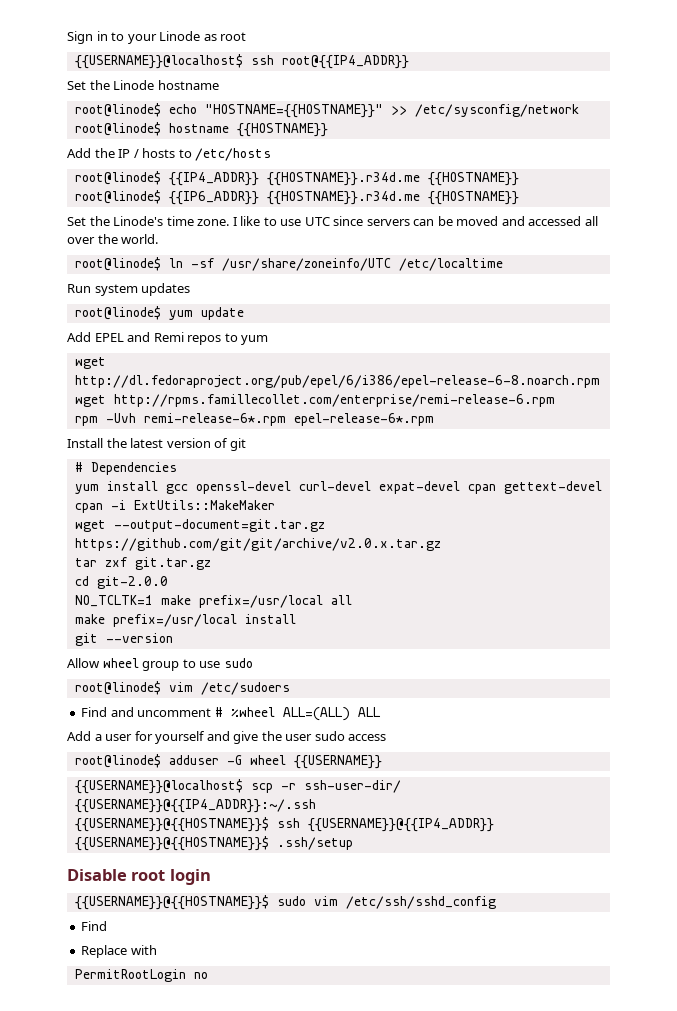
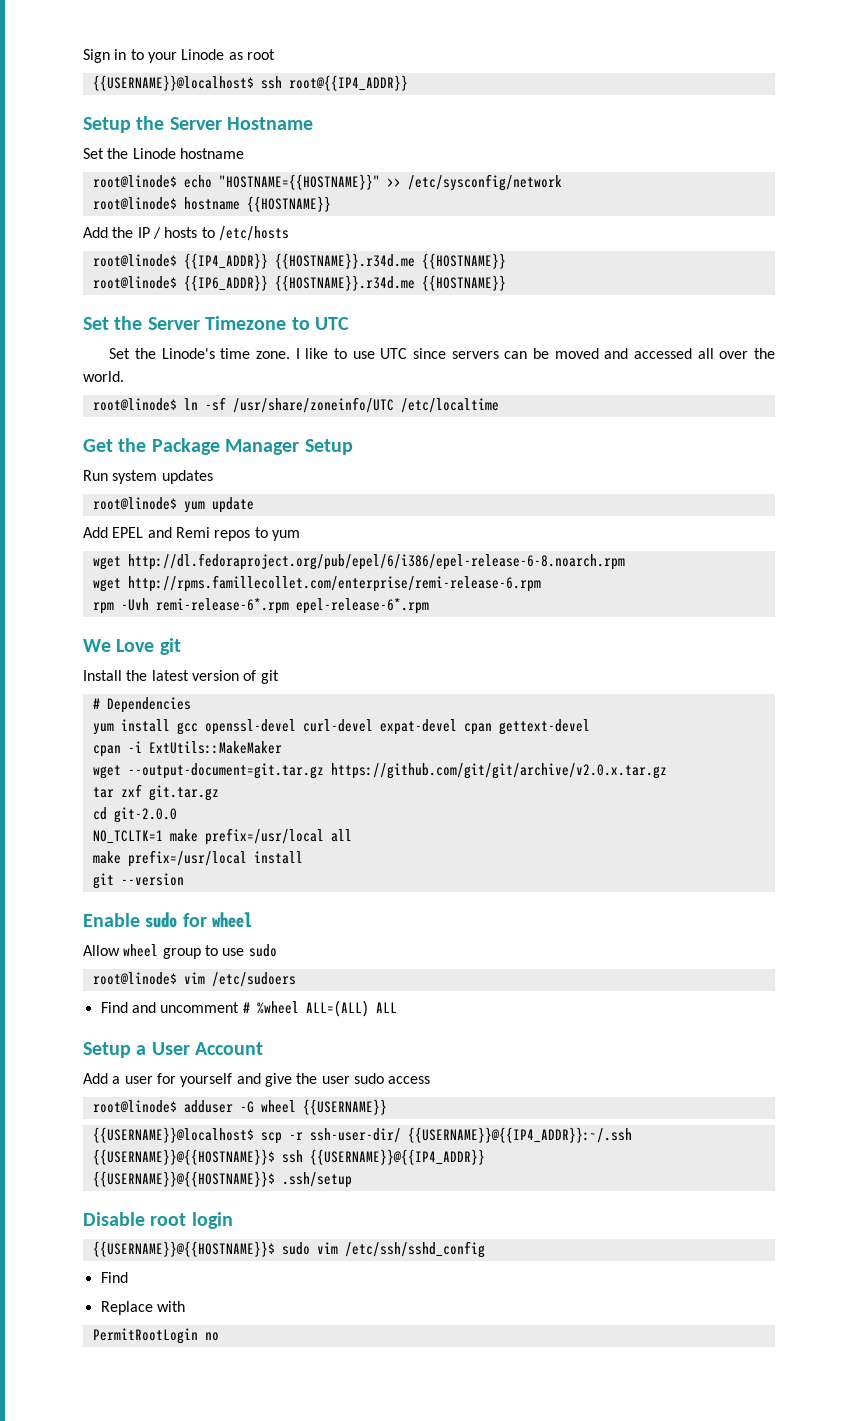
+ Setup the Server Hostname
+ Set the Server Timezone to UTC
+ Get the Package Manager Setup
+ We Love git
+ Enable sudo for wheel
+ Setup a User Account

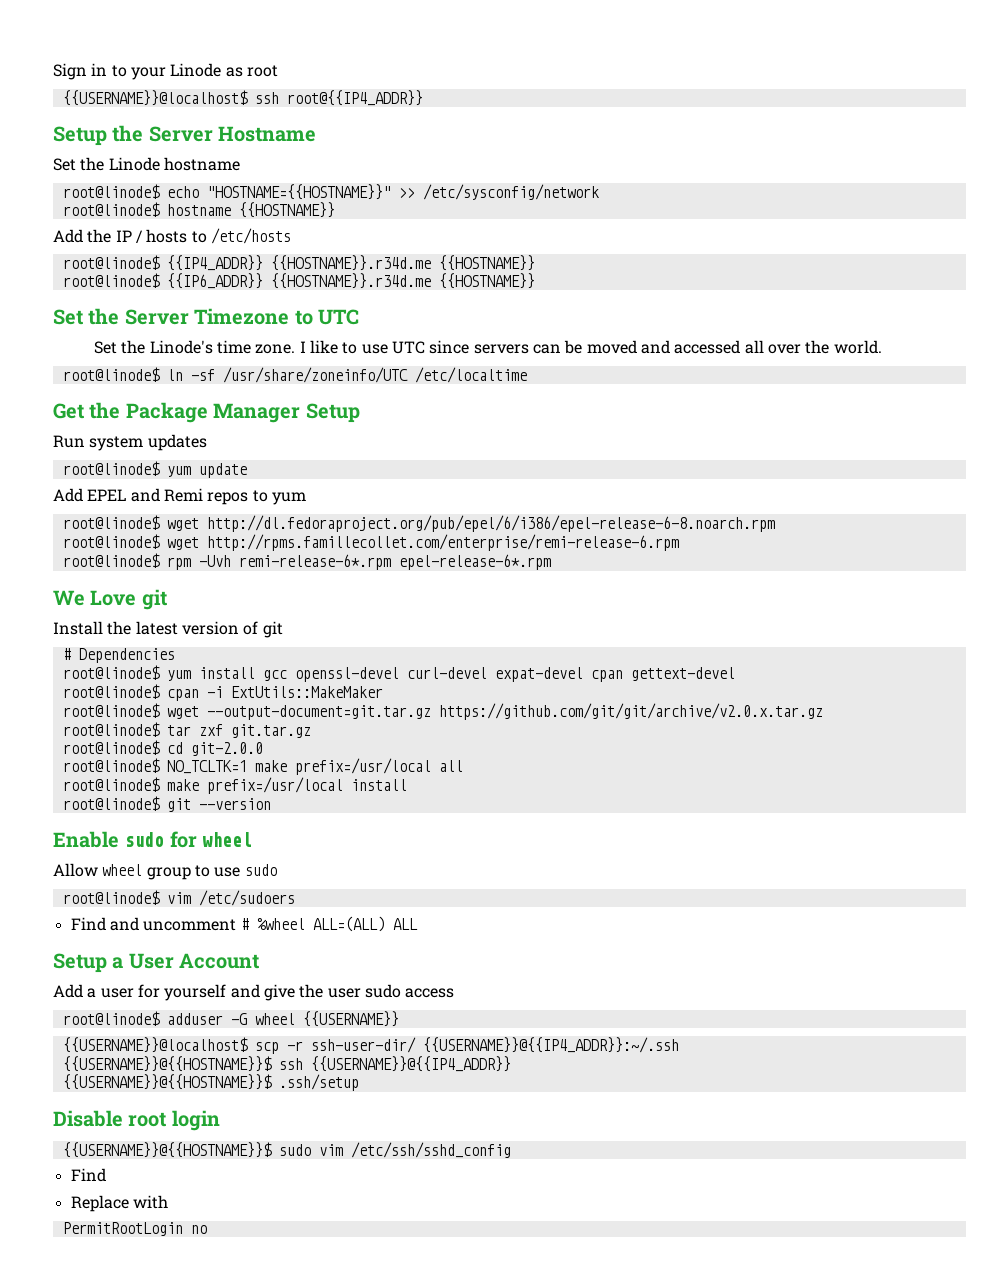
- wget http://dl.fedoraproject.org/pub/epel/6/i386/epel-release-6-8.noarch.rpm
+ root@linode$ wget http://dl.fedoraproject.org/pub/epel/6/i386/epel-release-6-8.noarch.rpm
- wget http://rpms.famillecollet.com/enterprise/remi-release-6.rpm
+ root@linode$ wget http://rpms.famillecollet.com/enterprise/remi-release-6.rpm
- rpm -Uvh remi-release-6*.rpm epel-release-6*.rpm
+ root@linode$ rpm -Uvh remi-release-6*.rpm epel-release-6*.rpm
- yum install gcc openssl-devel curl-devel expat-devel cpan gettext-devel
+ root@linode$ yum install gcc openssl-devel curl-devel expat-devel cpan gettext-devel
- cpan -i ExtUtils::MakeMaker
+ root@linode$ cpan -i ExtUtils::MakeMaker
- wget --output-document=git.tar.gz https://github.com/git/git/archive/v2.0.x.tar.gz
+ root@linode$ wget --output-document=git.tar.gz https://github.com/git/git/archive/v2.0.x.tar.gz
- tar zxf git.tar.gz
+ root@linode$ tar zxf git.tar.gz
- cd git-2.0.0
+ root@linode$ cd git-2.0.0
- NO_TCLTK=1 make prefix=/usr/local all
+ root@linode$ NO_TCLTK=1 make prefix=/usr/local all
- make prefix=/usr/local install
+ root@linode$ make prefix=/usr/local install
- git --version
+ root@linode$ git --version

